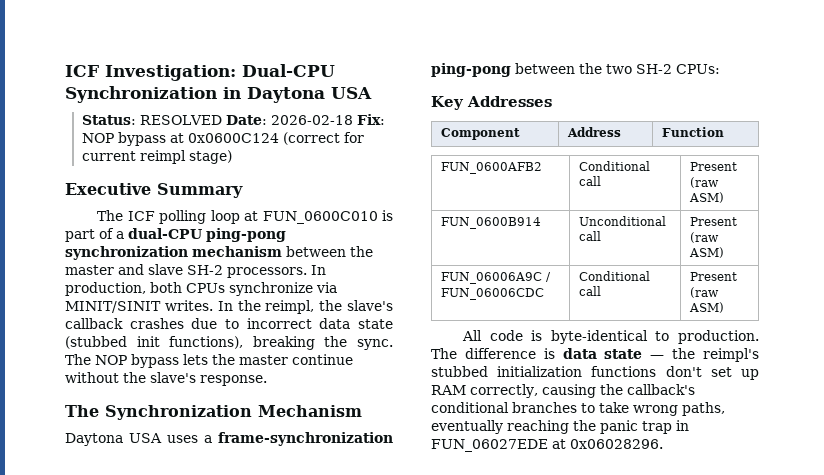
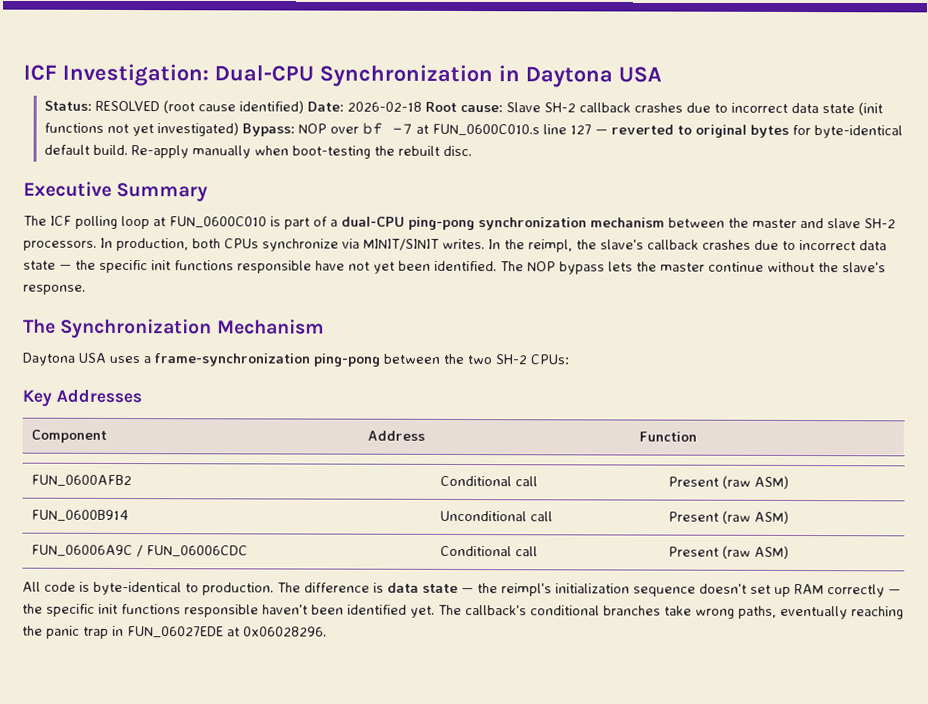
- Status: RESOLVED Date: 2026-02-18 Fix: NOP bypass at 0x0600C124 (correct for current reimpl stage)
+ Status: RESOLVED (root cause identified) Date: 2026-02-18 Root cause: Slave SH-2 callback crashes due to incorrect data state (init functions not yet investigated) Bypass: NOP over bf -7 at FUN_0600C010.s line 127 — reverted to original bytes for byte-identical default build. Re-apply manually when boot-testing the rebuilt disc.
- In the reimpl, the slave's callback crashes due to incorrect data state (stubbed init functions), breaking the sync.
+ In the reimpl, the slave's callback crashes due to incorrect data state — the specific init functions responsible have not yet been identified.
- The difference is data state — the reimpl's stubbed initialization functions don't set up RAM correctly, causing the callback's conditional branches to take wrong paths, eventually reaching the panic trap in FUN_06027EDE at 0x06028296.
+ The difference is data state — the reimpl's initialization sequence doesn't set up RAM correctly — the specific init functions responsible haven't been identified yet. The callback's conditional branches take wrong paths, eventually reaching the panic trap in FUN_06027EDE at 0x06028296.

